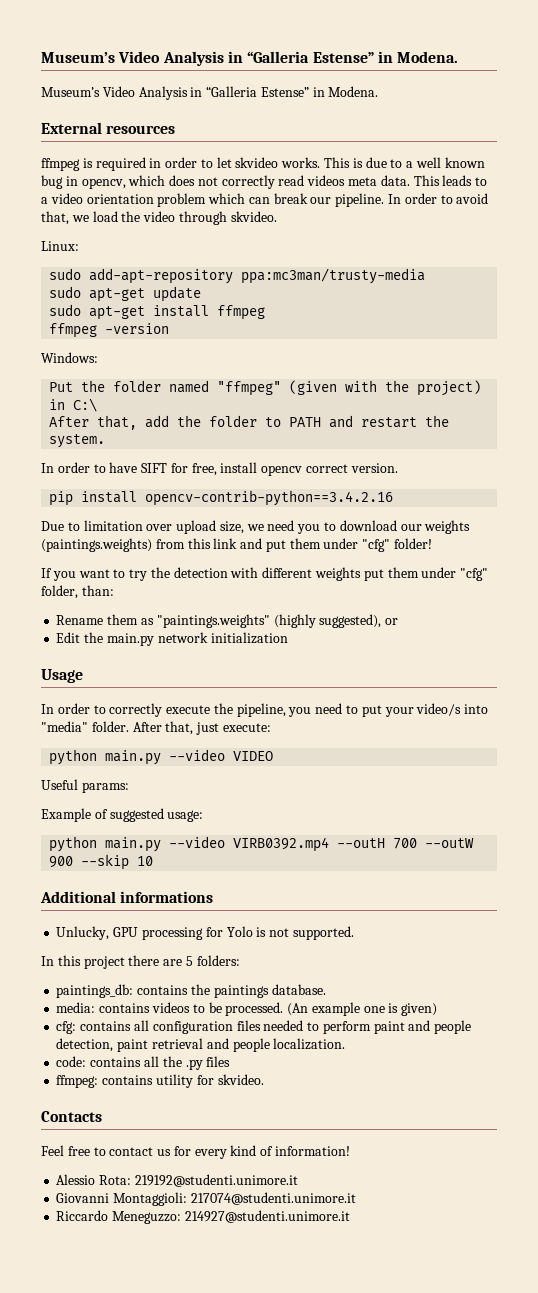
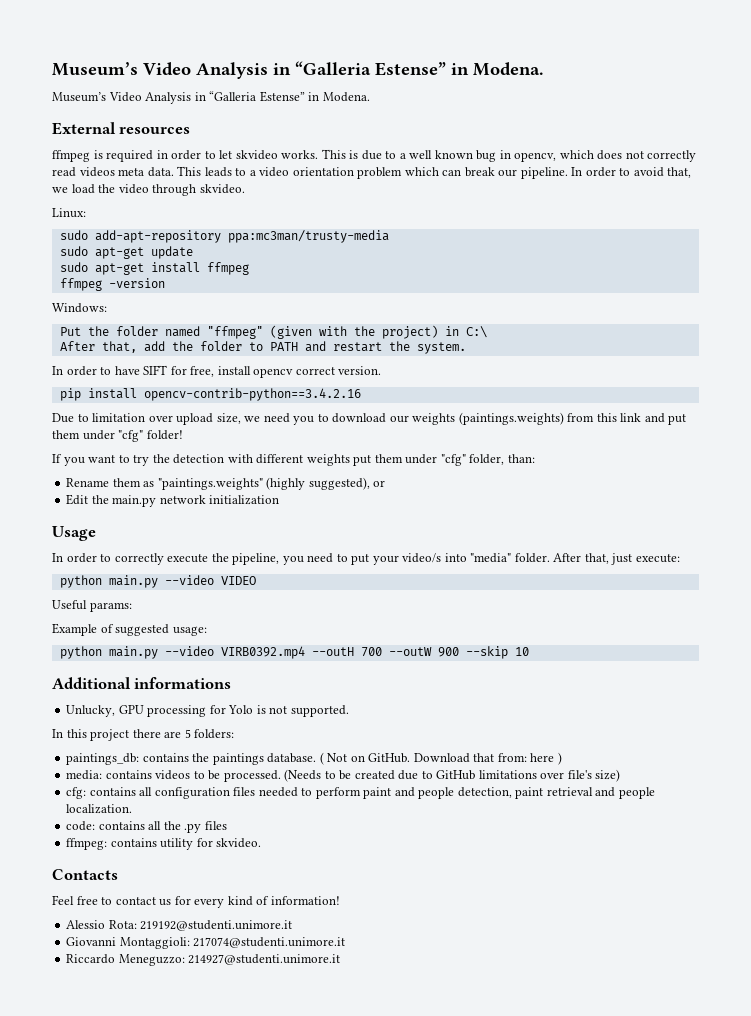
+ ( Not on GitHub. Download that from: here )
- (An example one is given)
+ (Needs to be created due to GitHub limitations over file's size)

